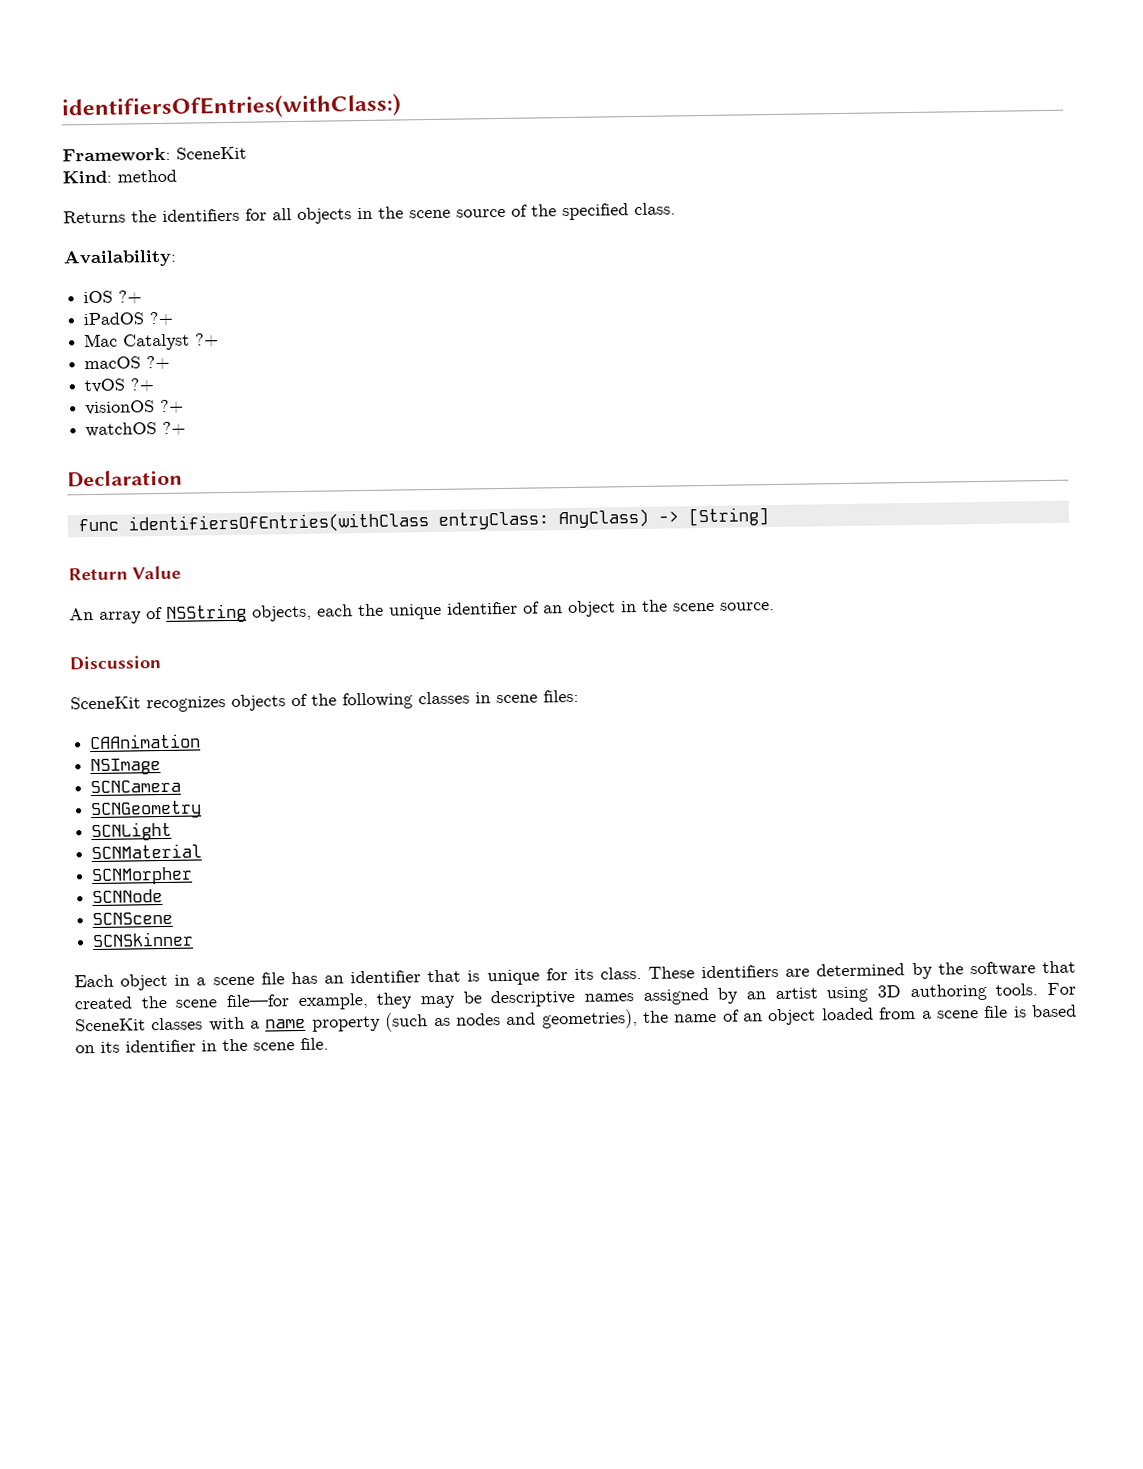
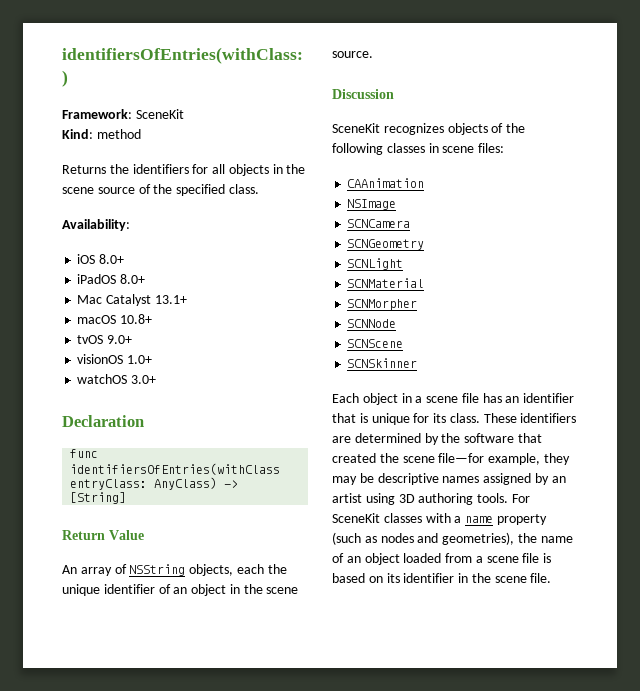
- iOS ?+
+ iOS 8.0+
- iPadOS ?+
+ iPadOS 8.0+
- Mac Catalyst ?+
+ Mac Catalyst 13.1+
- macOS ?+
+ macOS 10.8+
- tvOS ?+
+ tvOS 9.0+
- visionOS ?+
+ visionOS 1.0+
- watchOS ?+
+ watchOS 3.0+

